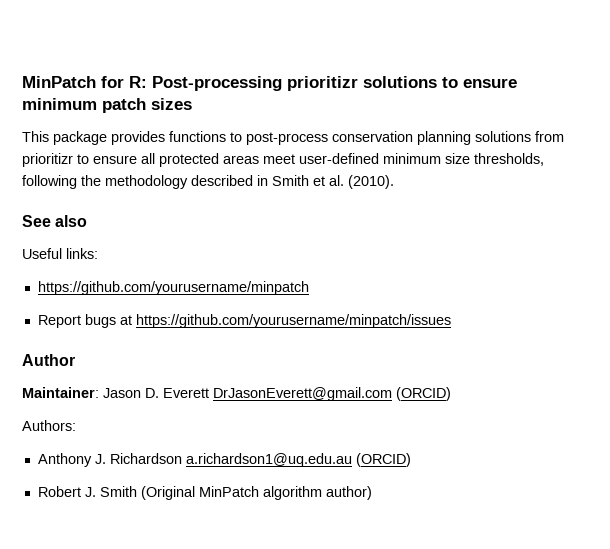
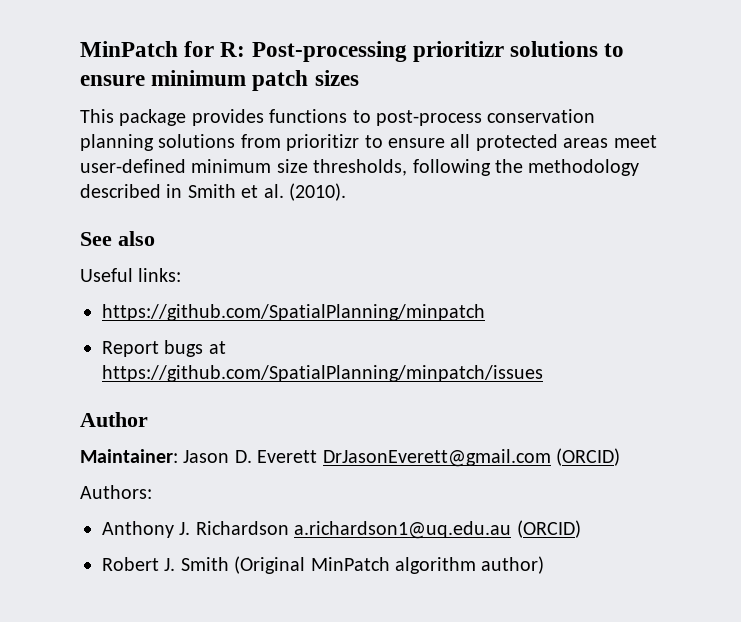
- https://github.com/yourusername/minpatch
+ https://github.com/SpatialPlanning/minpatch
- Report bugs at https://github.com/yourusername/minpatch/issues
+ Report bugs at https://github.com/SpatialPlanning/minpatch/issues

